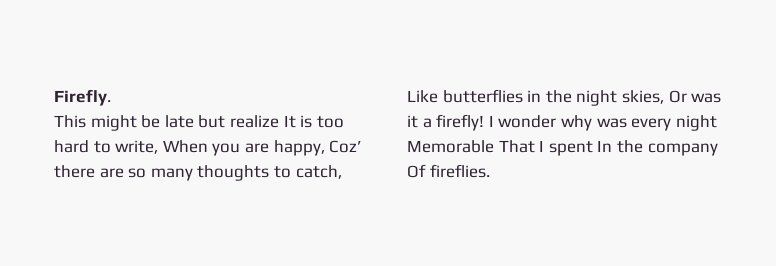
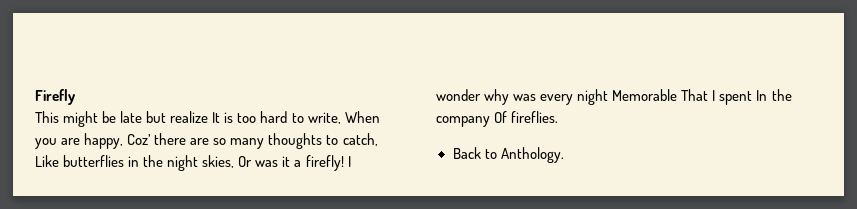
- Firefly.
+ Firefly
+ Back to Anthology.

